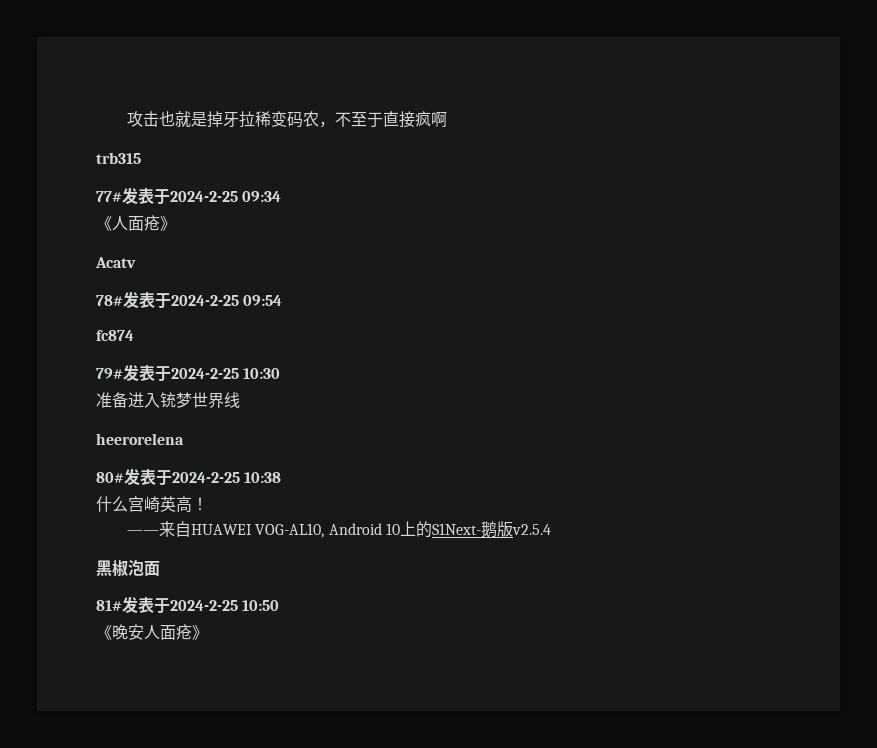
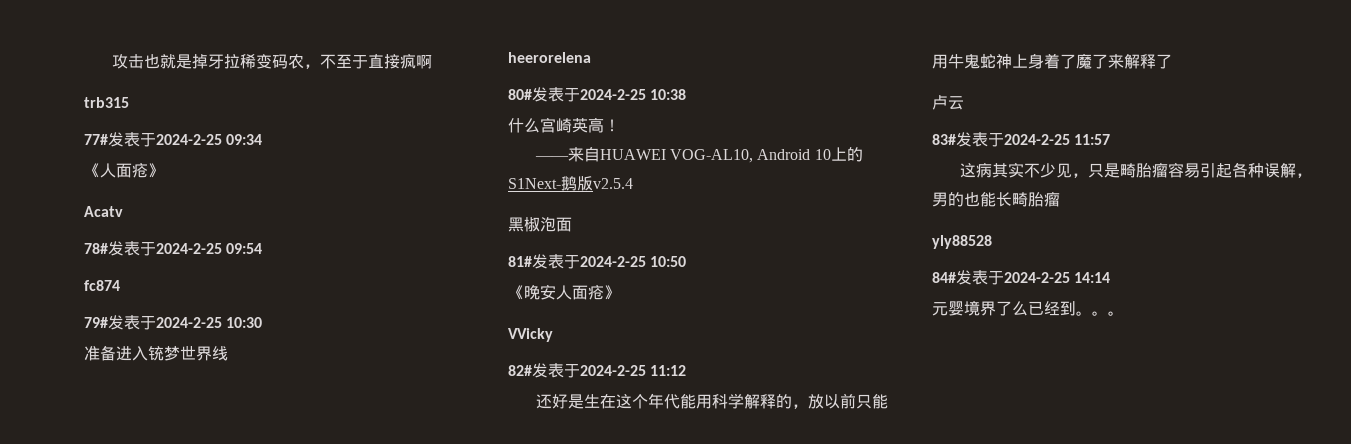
+ VVicky
+ 82#发表于2024-2-25 11:12
+ 还好是生在这个年代能用科学解释的，放以前只能用牛鬼蛇神上身着了魔了来解释了
+ 卢云
+ 83#发表于2024-2-25 11:57
+ 这病其实不少见，只是畸胎瘤容易引起各种误解，男的也能长畸胎瘤
+ yly88528
+ 84#发表于2024-2-25 14:14
+ 元婴境界了么已经到。。。

